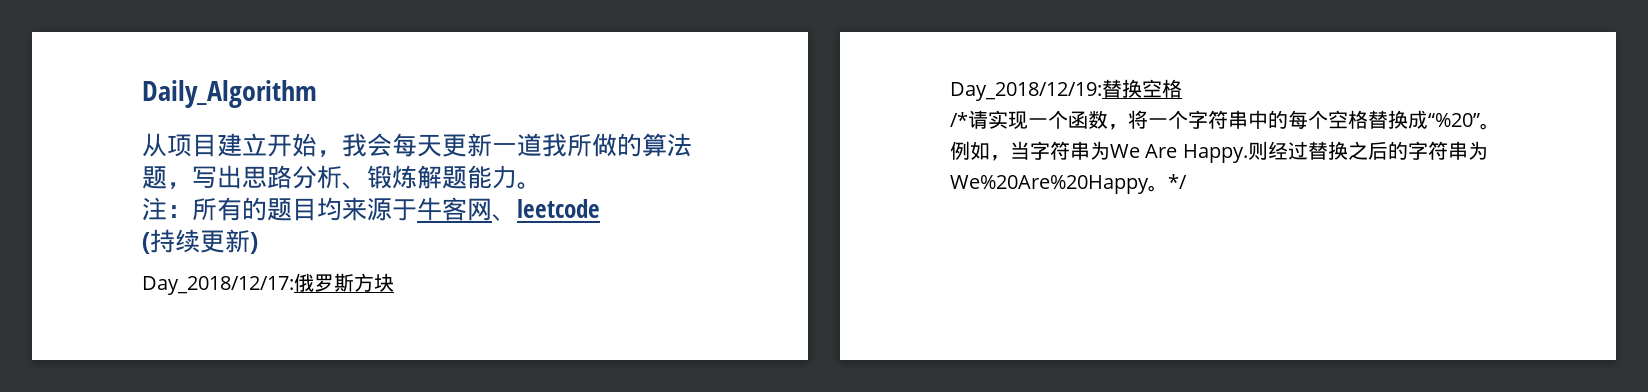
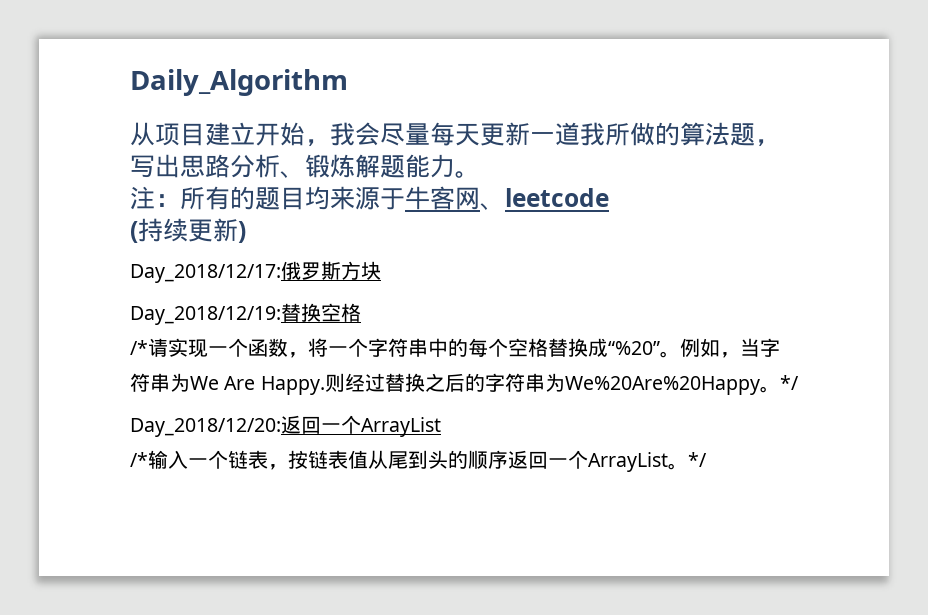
- 从项目建立开始，我会每天更新一道我所做的算法题，写出思路分析、锻炼解题能力。
+ 从项目建立开始，我会尽量每天更新一道我所做的算法题，写出思路分析、锻炼解题能力。
+ Day_2018/12/20:返回一个ArrayList
+ /*输入一个链表，按链表值从尾到头的顺序返回一个ArrayList。*/

